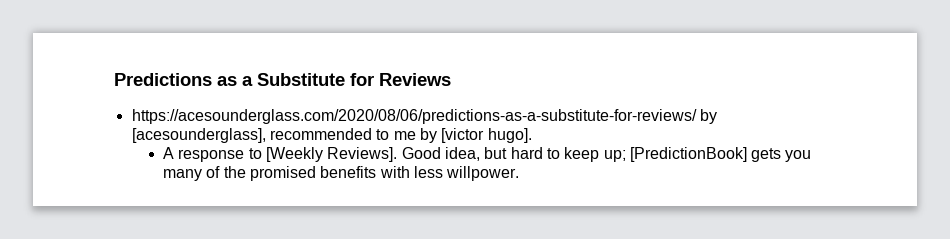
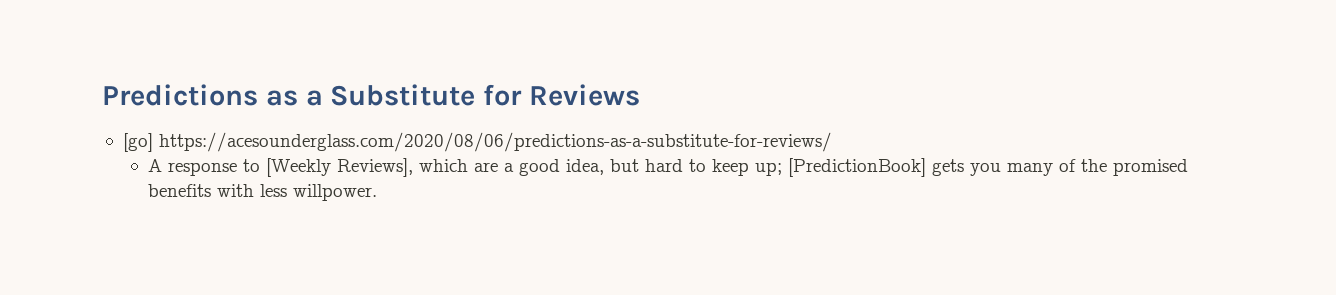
- https://acesounderglass.com/2020/08/06/predictions-as-a-substitute-for-reviews/ by [acesounderglass], recommended to me by [victor hugo].
+ [go] https://acesounderglass.com/2020/08/06/predictions-as-a-substitute-for-reviews/
- A response to [Weekly Reviews]. Good idea, but hard to keep up; [PredictionBook] gets you many of the promised benefits with less willpower.
+ A response to [Weekly Reviews], which are a good idea, but hard to keep up; [PredictionBook] gets you many of the promised benefits with less willpower.

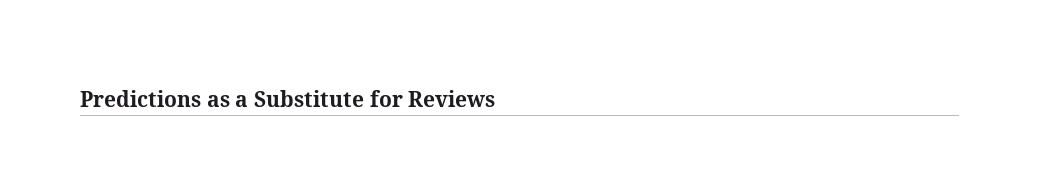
- [go] https://acesounderglass.com/2020/08/06/predictions-as-a-substitute-for-reviews/
- A response to [Weekly Reviews], which are a good idea, but hard to keep up; [PredictionBook] gets you many of the promised benefits with less willpower.

